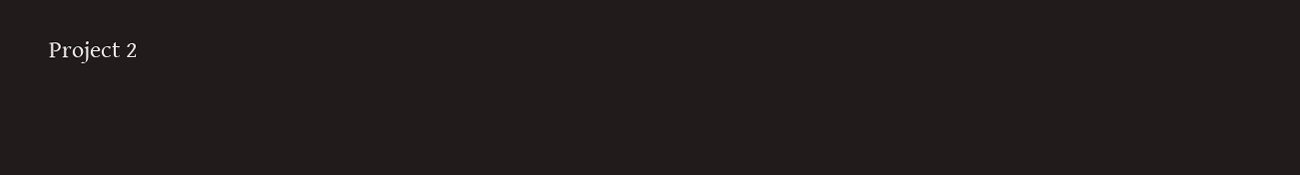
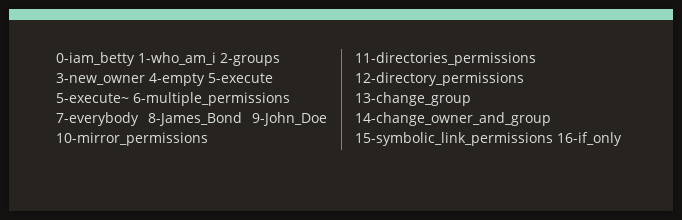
- Project 2
+ 0-iam_betty 1-who_am_i 2-groups 3-new_owner 4-empty 5-execute 5-execute~ 6-multiple_permissions 7-everybody 8-James_Bond 9-John_Doe 10-mirror_permissions 11-directories_permissions 12-directory_permissions 13-change_group 14-change_owner_and_group 15-symbolic_link_permissions 16-if_only

